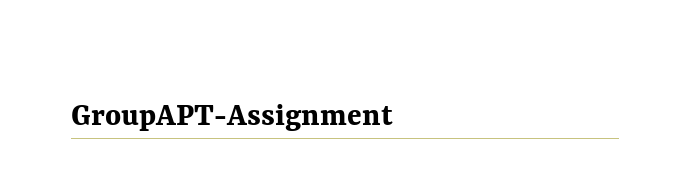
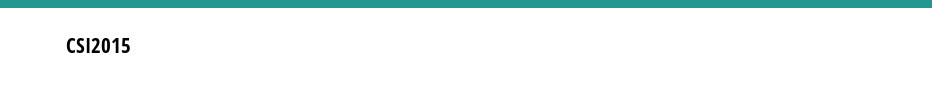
- GroupAPT-Assignment
+ CSI2015

